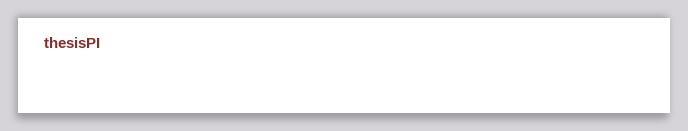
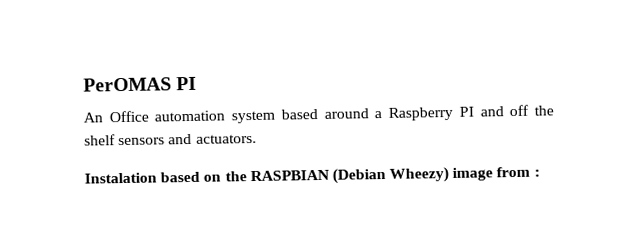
- thesisPI
+ PerOMAS PI
+ An Office automation system based around a Raspberry PI and off the shelf sensors and actuators.
+ Instalation based on the RASPBIAN (Debian Wheezy) image from :

